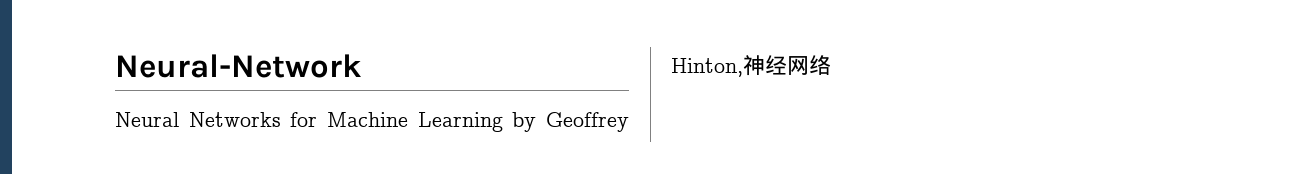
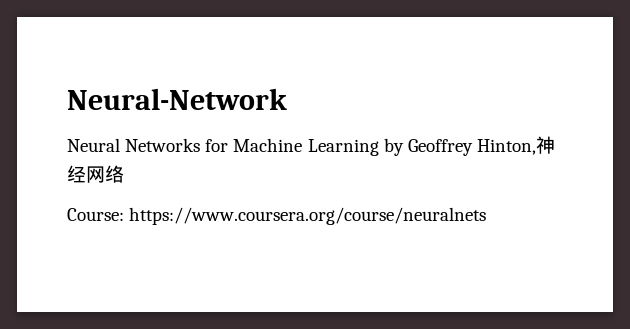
+ Course: https://www.coursera.org/course/neuralnets

